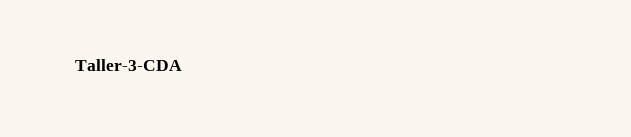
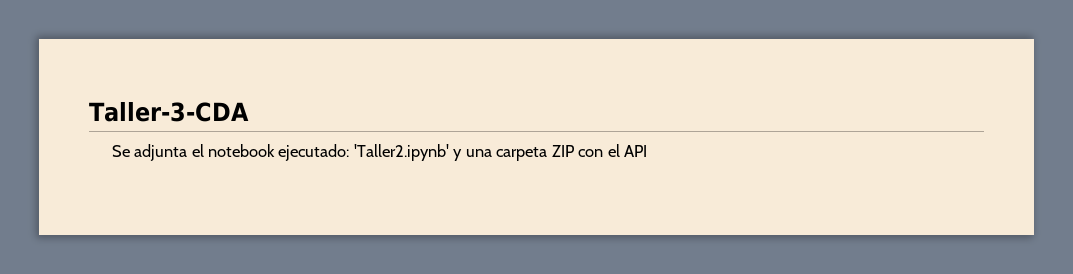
+ Se adjunta el notebook ejecutado: 'Taller2.ipynb' y una carpeta ZIP con el API

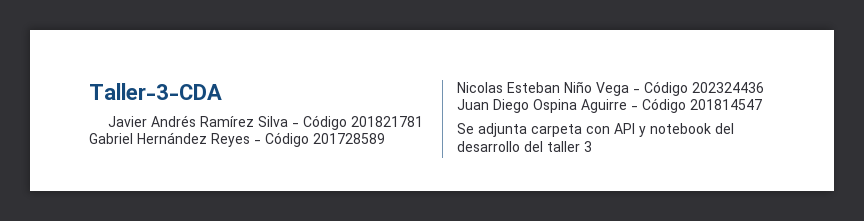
- Se adjunta el notebook ejecutado: 'Taller2.ipynb' y una carpeta ZIP con el API
+ Javier Andrés Ramírez Silva - Código 201821781 Gabriel Hernández Reyes - Código 201728589 Nicolas Esteban Niño Vega - Código 202324436 Juan Diego Ospina Aguirre - Código 201814547
+ Se adjunta carpeta con API y notebook del desarrollo del taller 3

